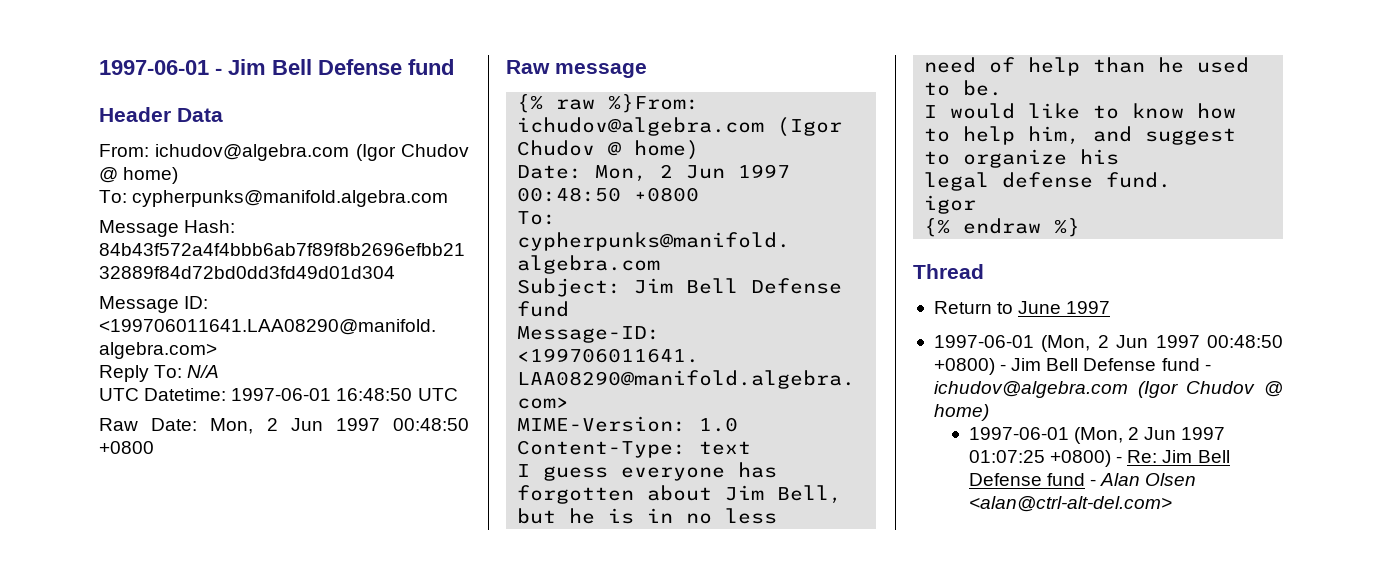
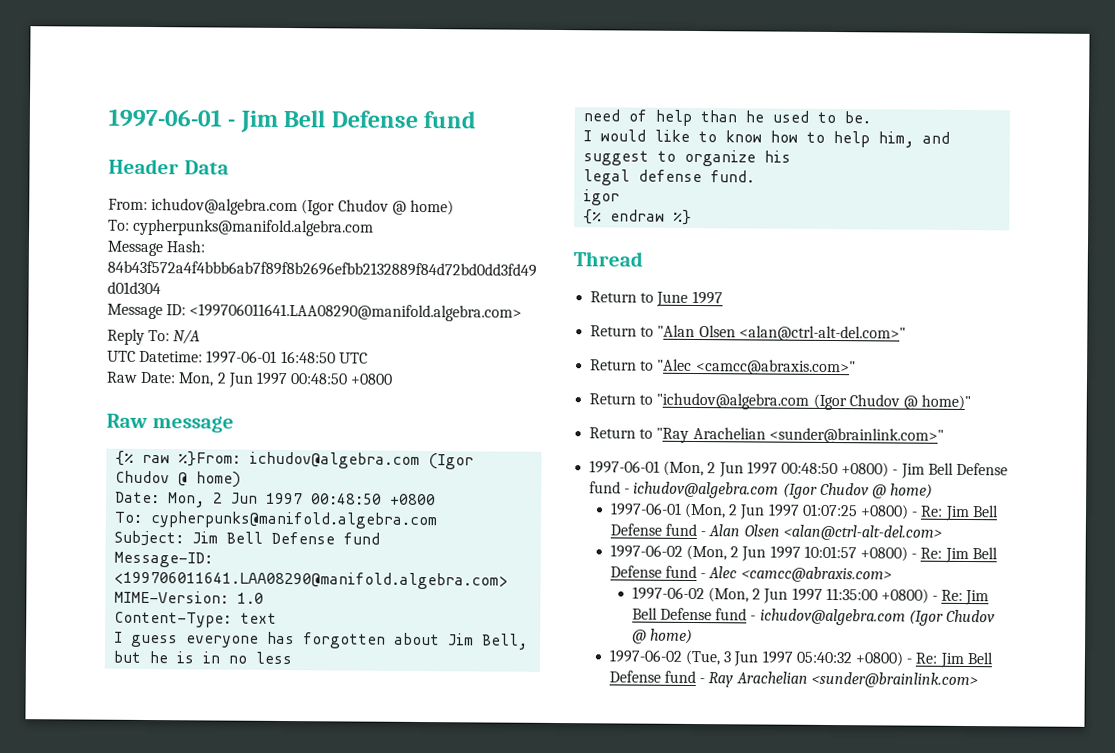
+ Return to "Alan Olsen <alan@ctrl-alt-del.com>"
+ Return to "Alec <camcc@abraxis.com>"
+ Return to "ichudov@algebra.com (Igor Chudov @ home)"
+ Return to "Ray Arachelian <sunder@brainlink.com>"
+ 1997-06-02 (Mon, 2 Jun 1997 10:01:57 +0800) - Re: Jim Bell Defense fund - Alec <camcc@abraxis.com>
+ 1997-06-02 (Mon, 2 Jun 1997 11:35:00 +0800) - Re: Jim Bell Defense fund - ichudov@algebra.com (Igor Chudov @ home)
+ 1997-06-02 (Tue, 3 Jun 1997 05:40:32 +0800) - Re: Jim Bell Defense fund - Ray Arachelian <sunder@brainlink.com>

